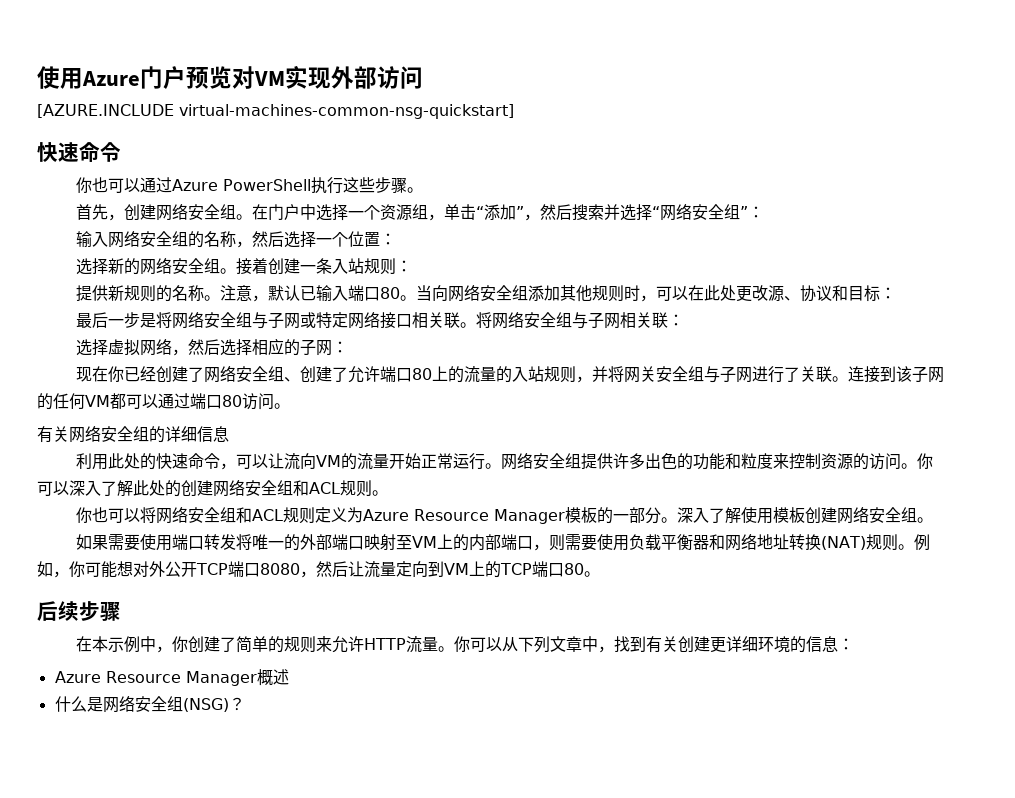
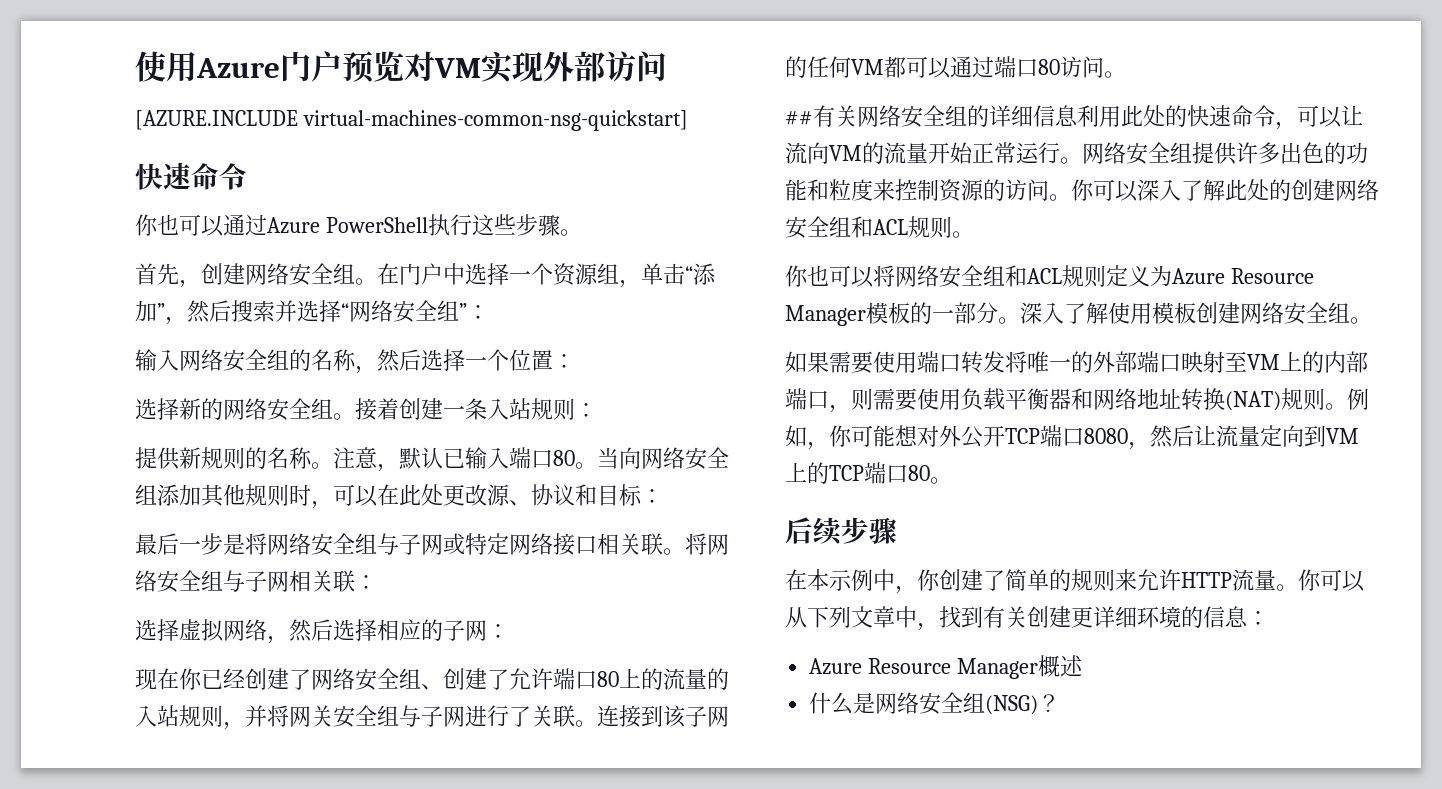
- 有关网络安全组的详细信息
- 利用此处的快速命令，可以让流向VM的流量开始正常运行。
+ ##有关网络安全组的详细信息利用此处的快速命令，可以让流向VM的流量开始正常运行。

